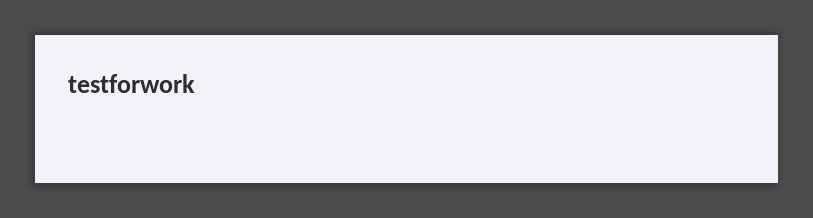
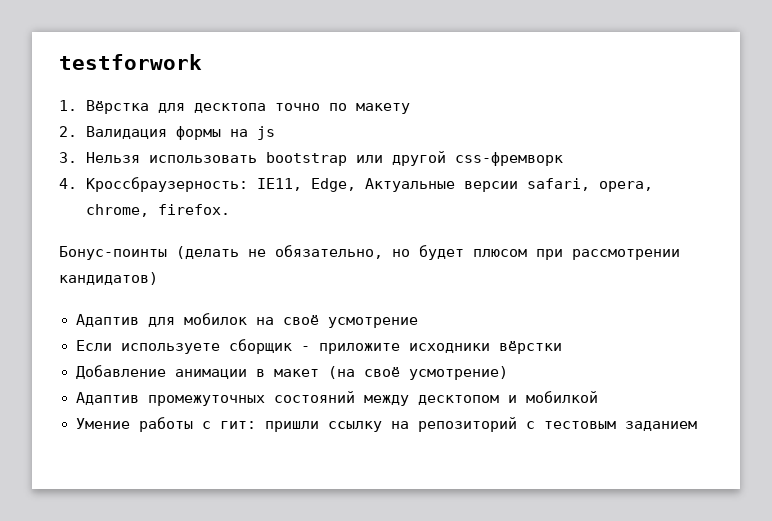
+ 1. Вёрстка для десктопа точно по макету
+ 2. Валидация формы на js
+ 3. Нельзя использовать bootstrap или другой css-фремворк
+ 4. Кроссбраузерность: IE11, Edge, Актуальные версии safari, opera, chrome, firefox.
+ Бонус-поинты (делать не обязательно, но будет плюсом при рассмотрении кандидатов)
+ Адаптив для мобилок на своё усмотрение
+ Если используете сборщик - приложите исходники вёрстки
+ Добавление анимации в макет (на своё усмотрение)
+ Адаптив промежуточных состояний между десктопом и мобилкой
+ Умение работы с гит: пришли ссылку на репозиторий с тестовым заданием

